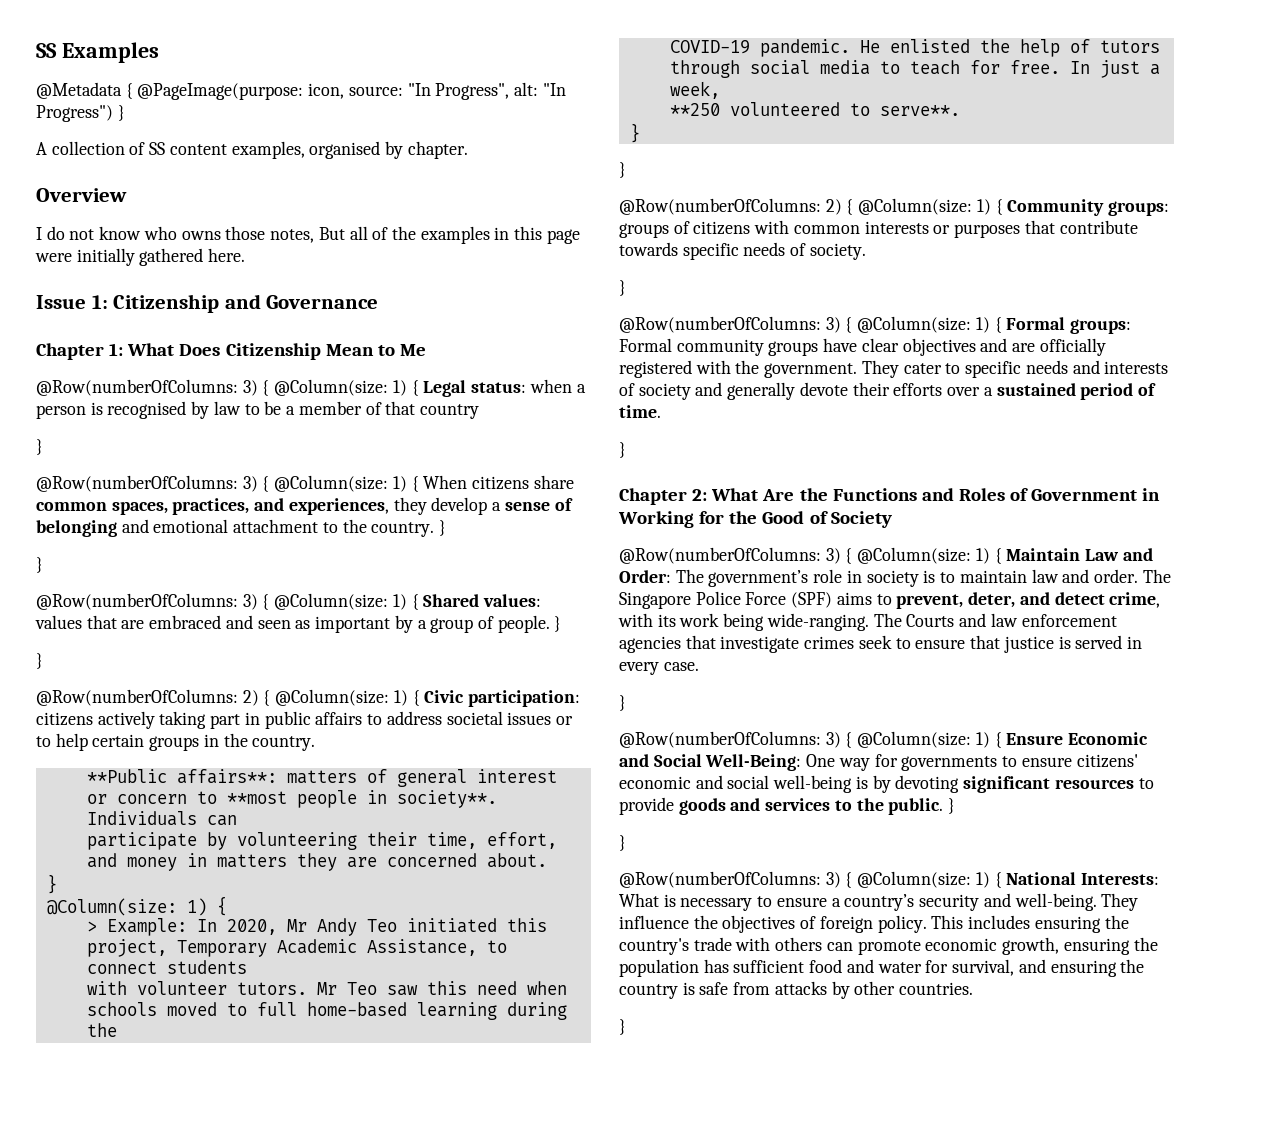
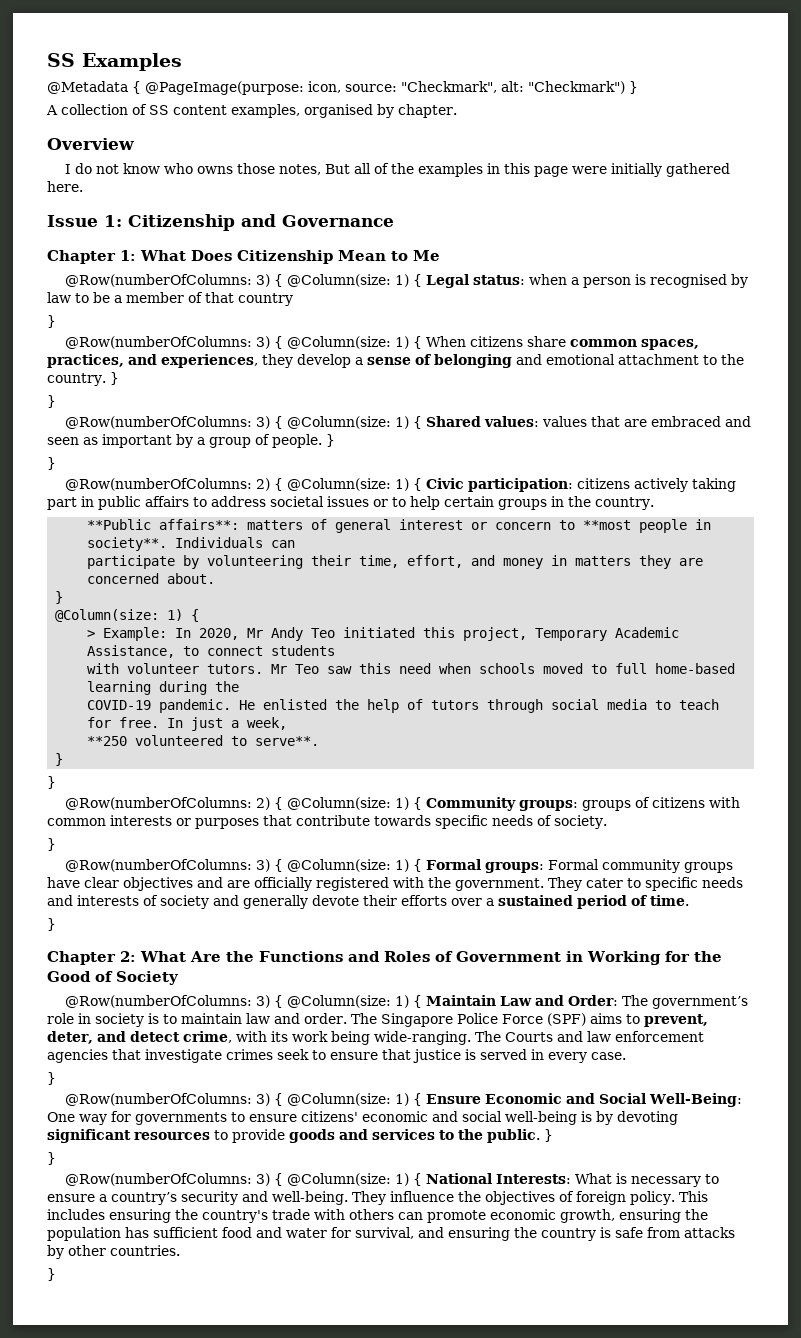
- @Metadata { @PageImage(purpose: icon, source: "In Progress", alt: "In Progress") }
+ @Metadata { @PageImage(purpose: icon, source: "Checkmark", alt: "Checkmark") }

